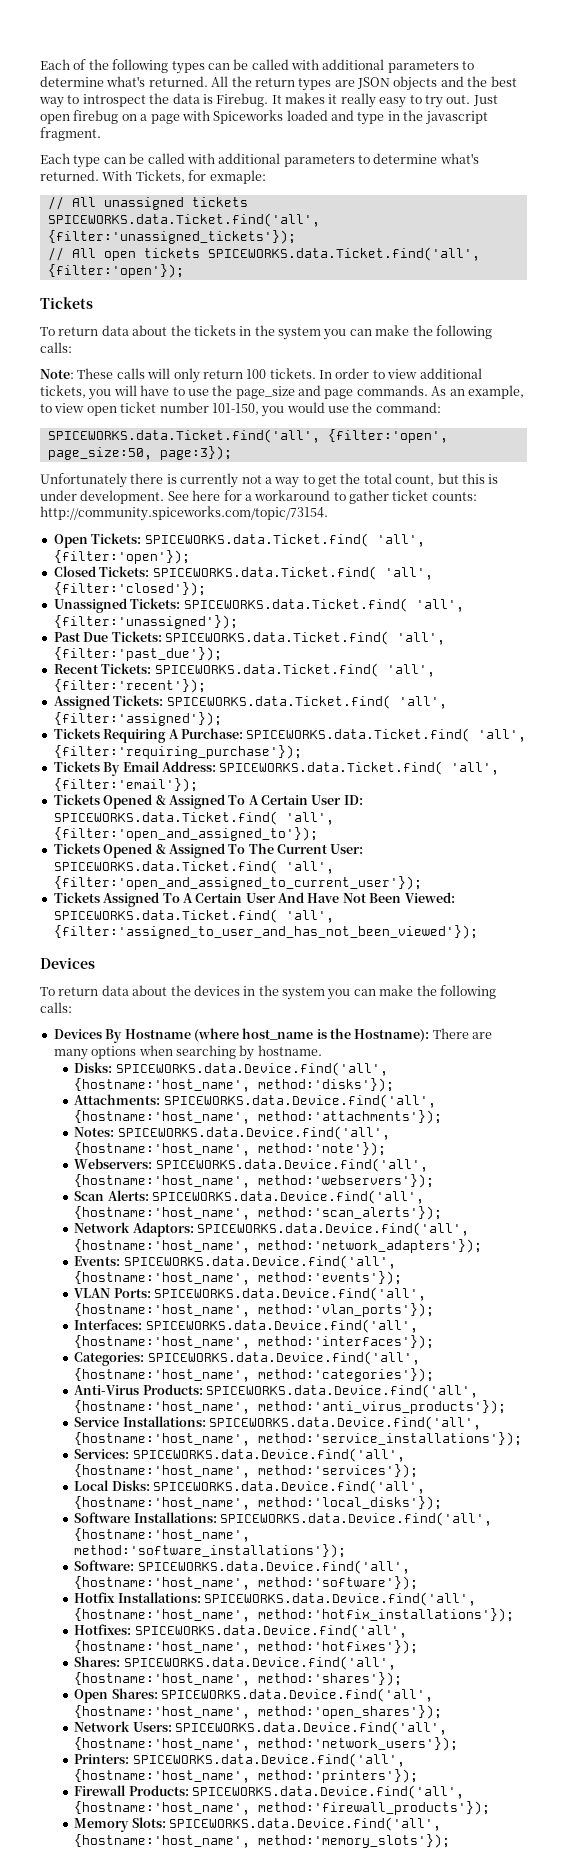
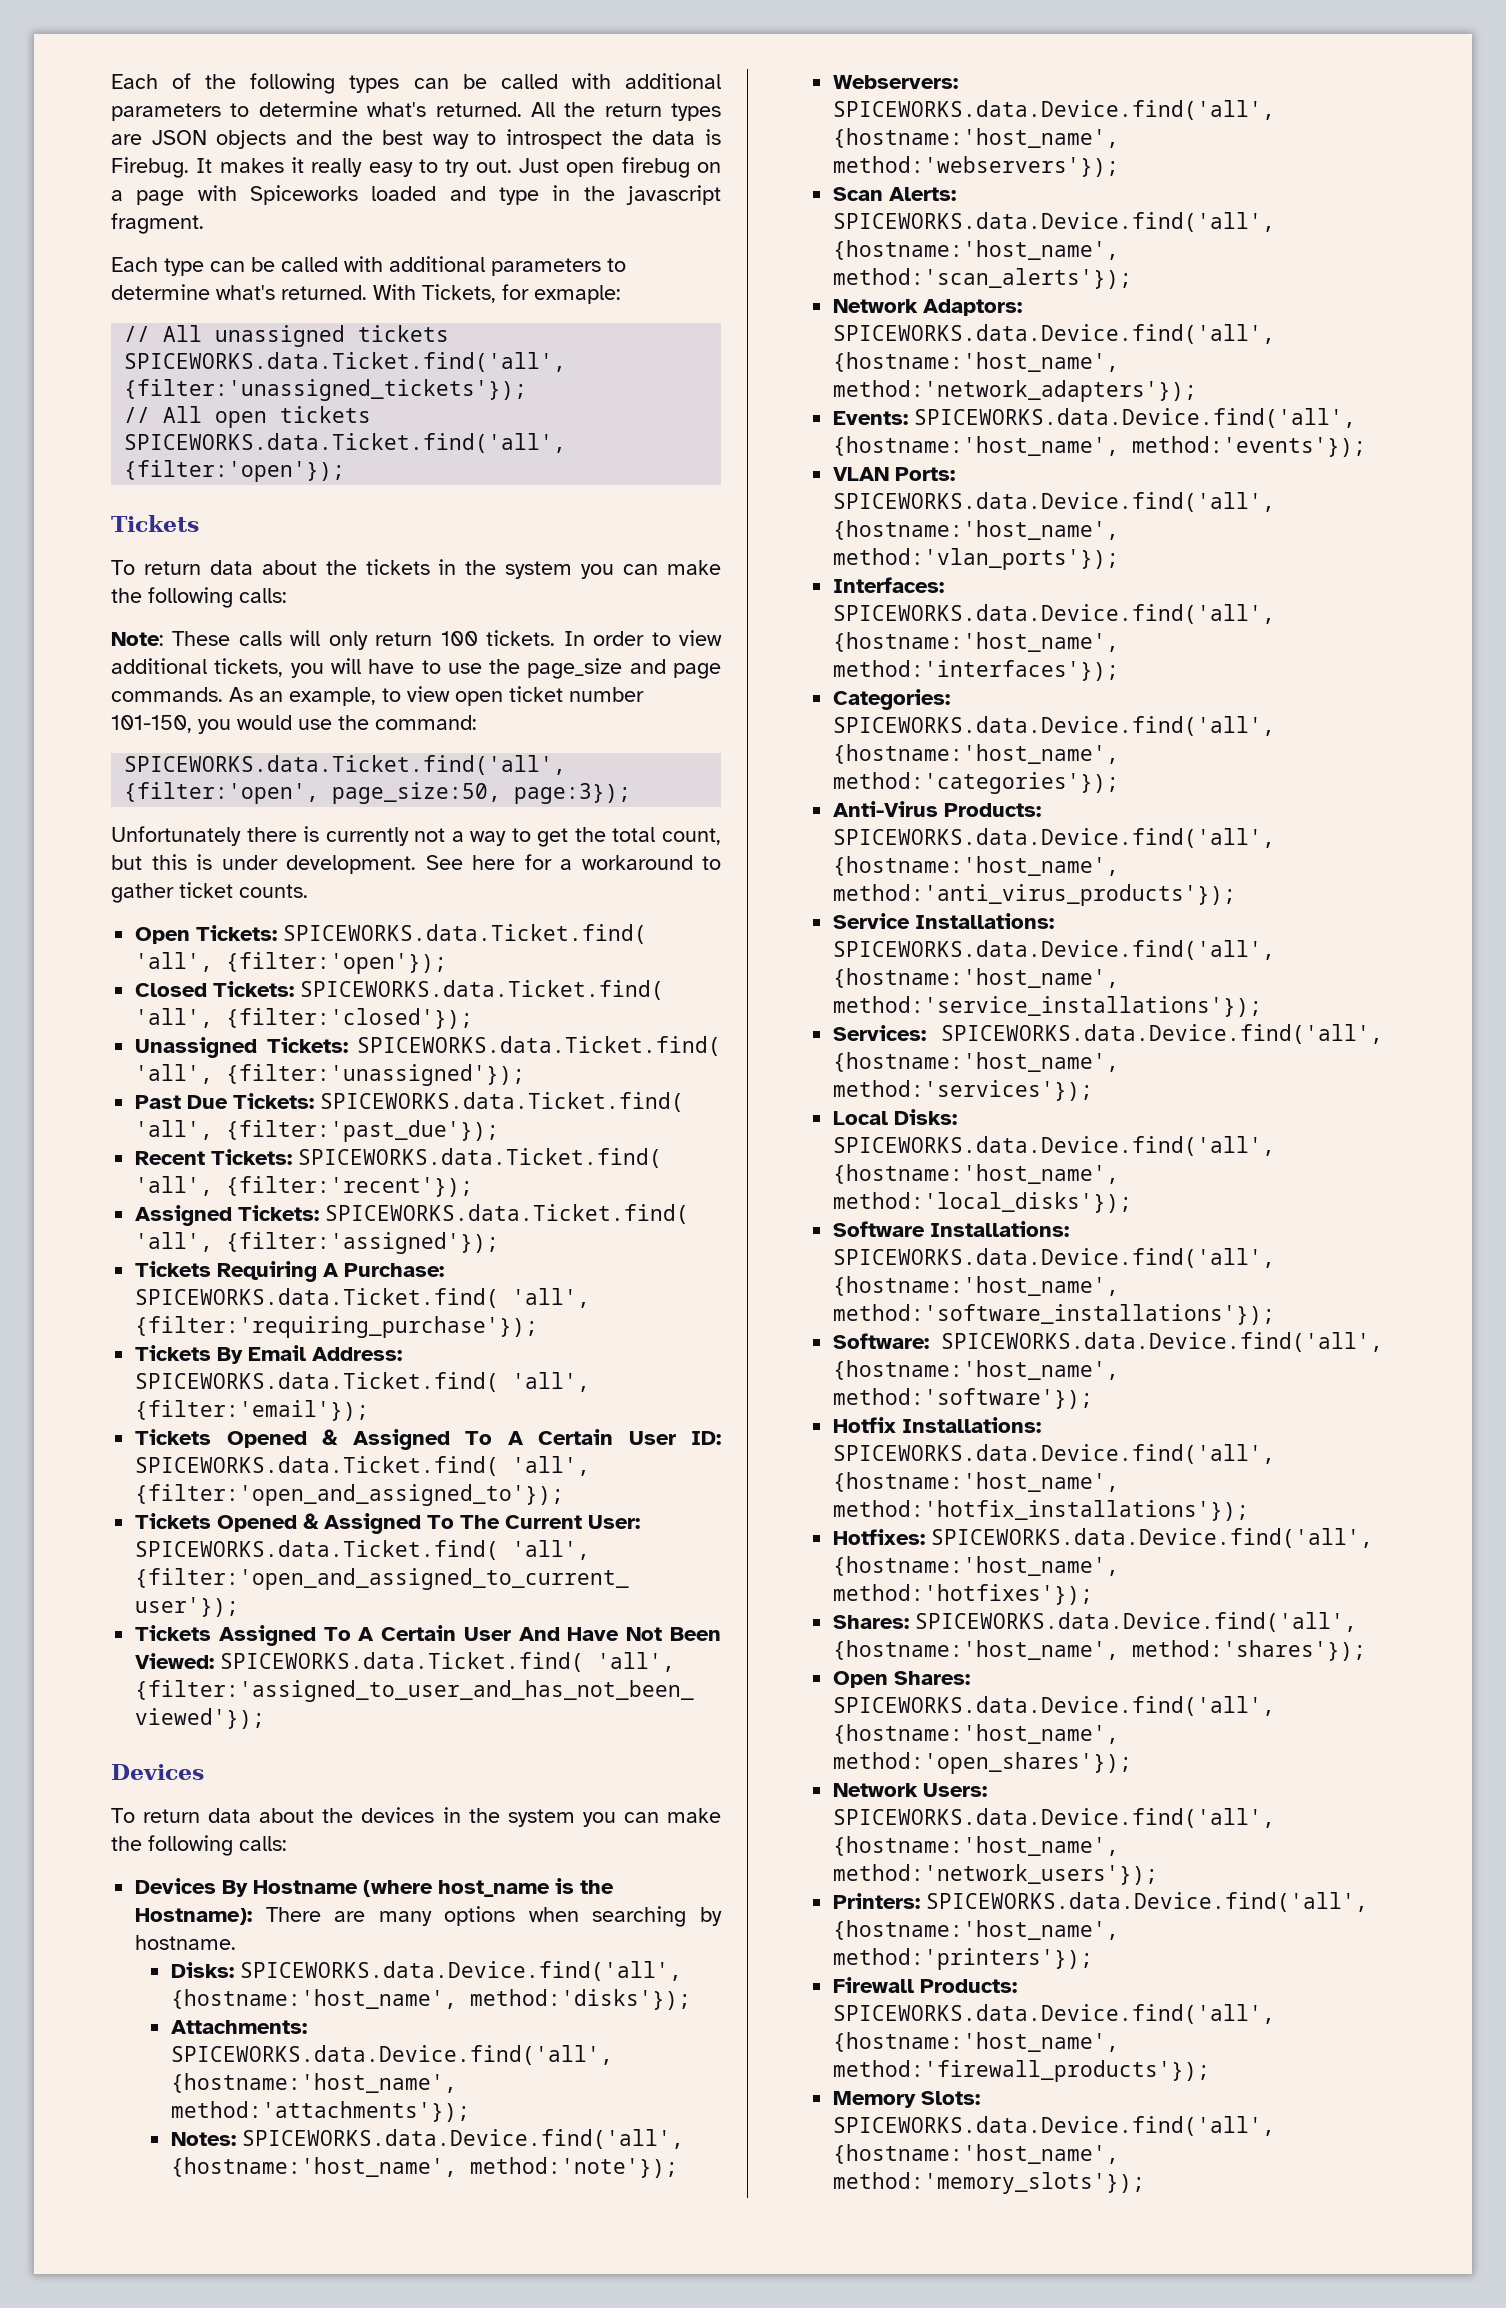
- See here for a workaround to gather ticket counts: http://community.spiceworks.com/topic/73154.
+ See here for a workaround to gather ticket counts.

